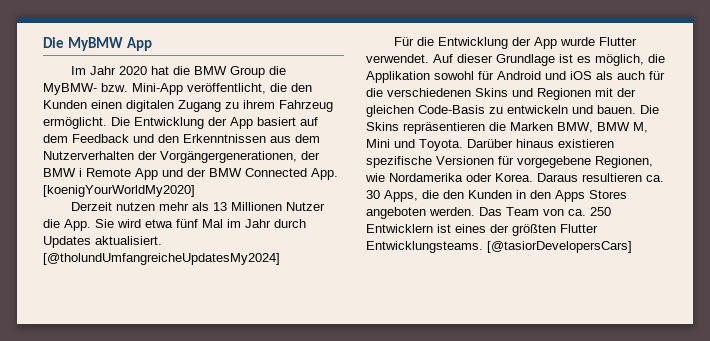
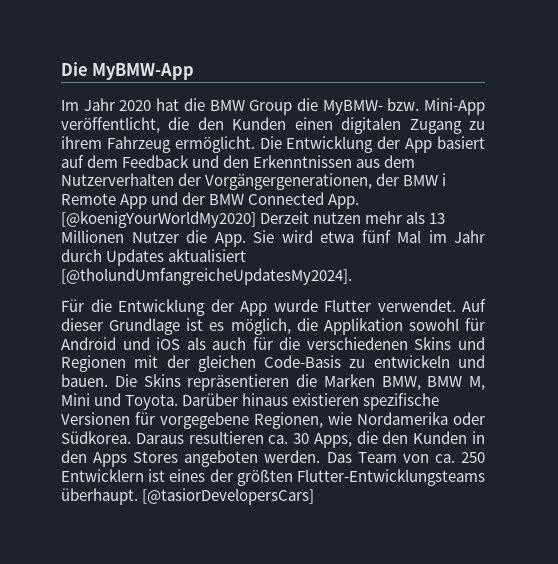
- Die MyBMW App
+ Die MyBMW-App
- Die Entwicklung der App basiert auf dem Feedback und den Erkenntnissen aus dem Nutzerverhalten der Vorgängergenerationen, der BMW i Remote App und der BMW Connected App. [koenigYourWorldMy2020]
- Derzeit nutzen mehr als 13 Millionen Nutzer die App. Sie wird etwa fünf Mal im Jahr durch Updates aktualisiert. [@tholundUmfangreicheUpdatesMy2024]
+ Die Entwicklung der App basiert auf dem Feedback und den Erkenntnissen aus dem Nutzerverhalten der Vorgängergenerationen, der BMW i Remote App und der BMW Connected App. [@koenigYourWorldMy2020] Derzeit nutzen mehr als 13 Millionen Nutzer die App. Sie wird etwa fünf Mal im Jahr durch Updates aktualisiert [@tholundUmfangreicheUpdatesMy2024].
- Darüber hinaus existieren spezifische Versionen für vorgegebene Regionen, wie Nordamerika oder Korea.
+ Darüber hinaus existieren spezifische Versionen für vorgegebene Regionen, wie Nordamerika oder Südkorea.
- Das Team von ca. 250 Entwicklern ist eines der größten Flutter Entwicklungsteams.
+ Das Team von ca. 250 Entwicklern ist eines der größten Flutter-Entwicklungsteams überhaupt.

